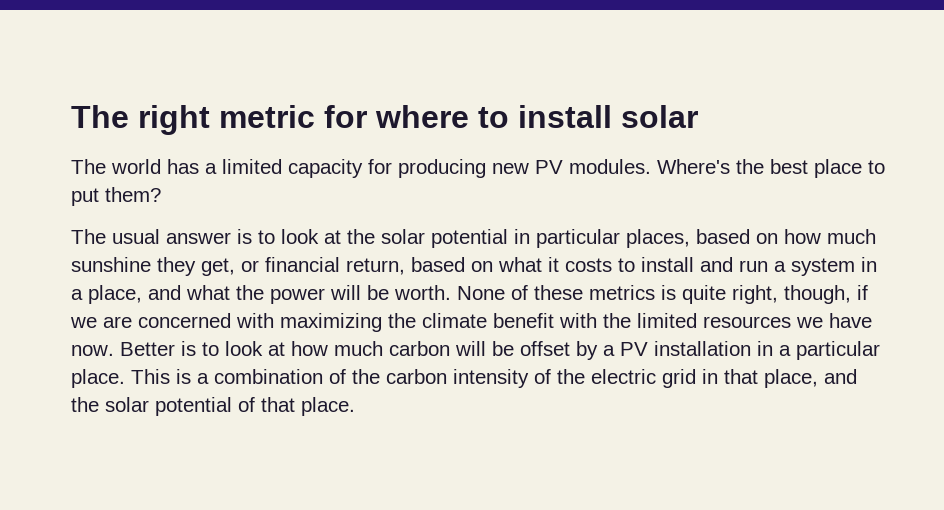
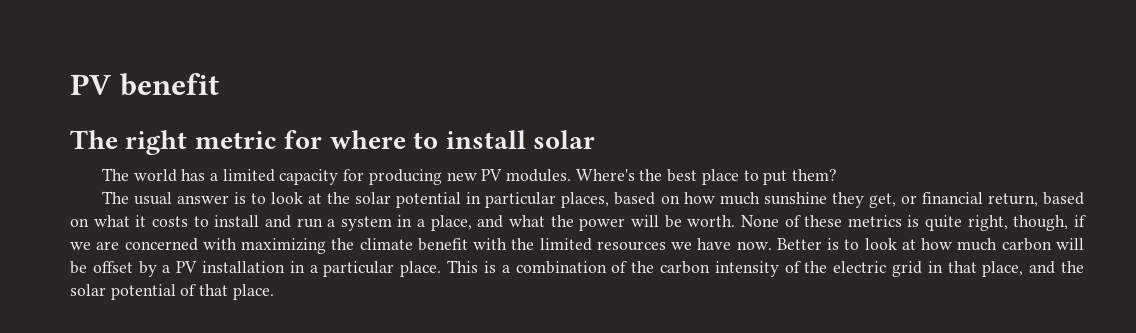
+ PV benefit

